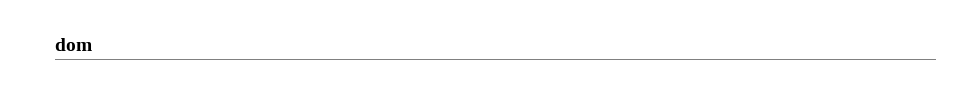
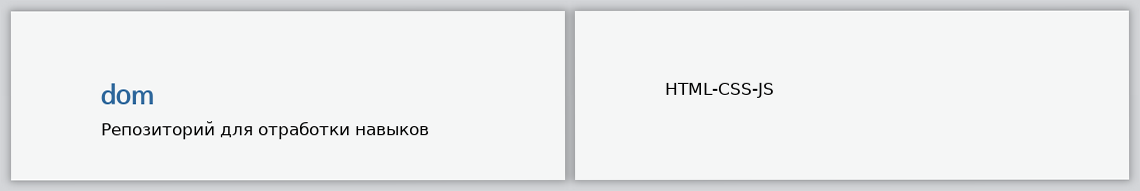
+ Репозиторий для отработки навыков HTML-CSS-JS

